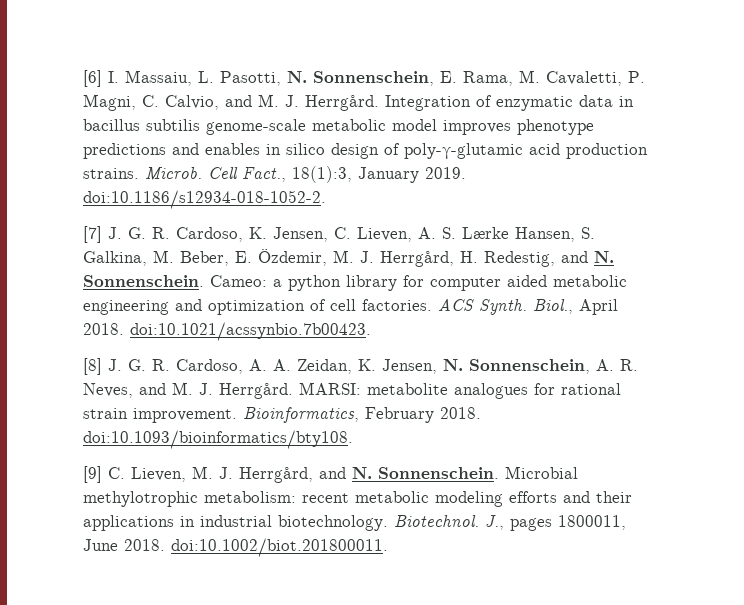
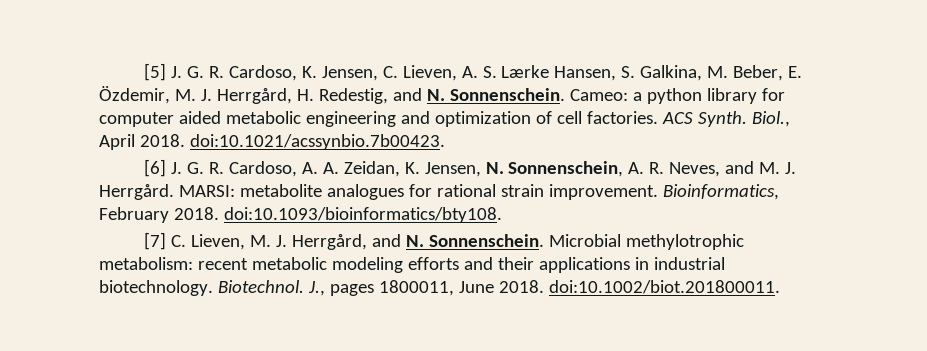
- [6] I. Massaiu, L. Pasotti, N. Sonnenschein, E. Rama, M. Cavaletti, P. Magni, C. Calvio, and M. J. Herrgård. Integration of enzymatic data in bacillus subtilis genome-scale metabolic model improves phenotype predictions and enables in silico design of poly-γ-glutamic acid production strains. Microb. Cell Fact., 18(1):3, January 2019. doi:10.1186/s12934-018-1052-2.
- [7] J. G. R. Cardoso, K. Jensen, C. Lieven, A. S. Lærke Hansen, S. Galkina, M. Beber, E. Özdemir, M. J. Herrgård, H. Redestig, and N. Sonnenschein.
+ [5] J. G. R. Cardoso, K. Jensen, C. Lieven, A. S. Lærke Hansen, S. Galkina, M. Beber, E. Özdemir, M. J. Herrgård, H. Redestig, and N. Sonnenschein.
- [8] J. G. R. Cardoso, A. A. Zeidan, K. Jensen, N. Sonnenschein, A. R. Neves, and M. J. Herrgård.
+ [6] J. G. R. Cardoso, A. A. Zeidan, K. Jensen, N. Sonnenschein, A. R. Neves, and M. J. Herrgård.
- [9] C. Lieven, M. J. Herrgård, and N. Sonnenschein.
+ [7] C. Lieven, M. J. Herrgård, and N. Sonnenschein.

